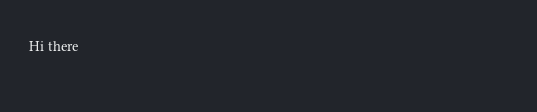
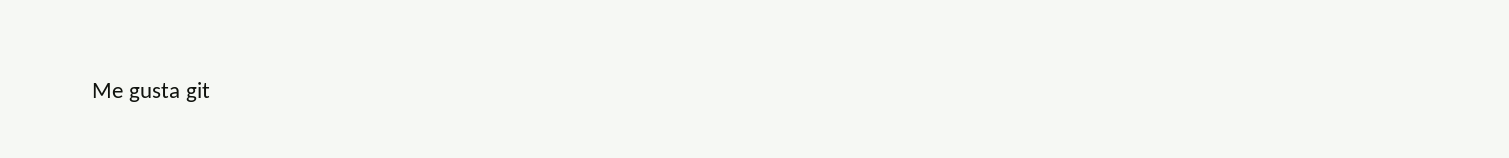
- Hi there
+ Me gusta git

